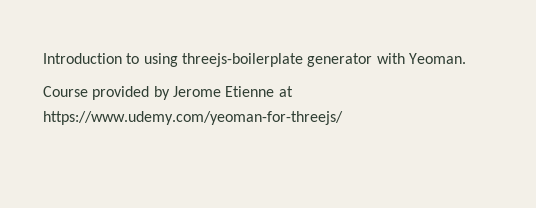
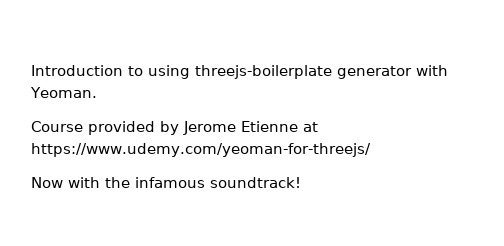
+ Now with the infamous soundtrack!

